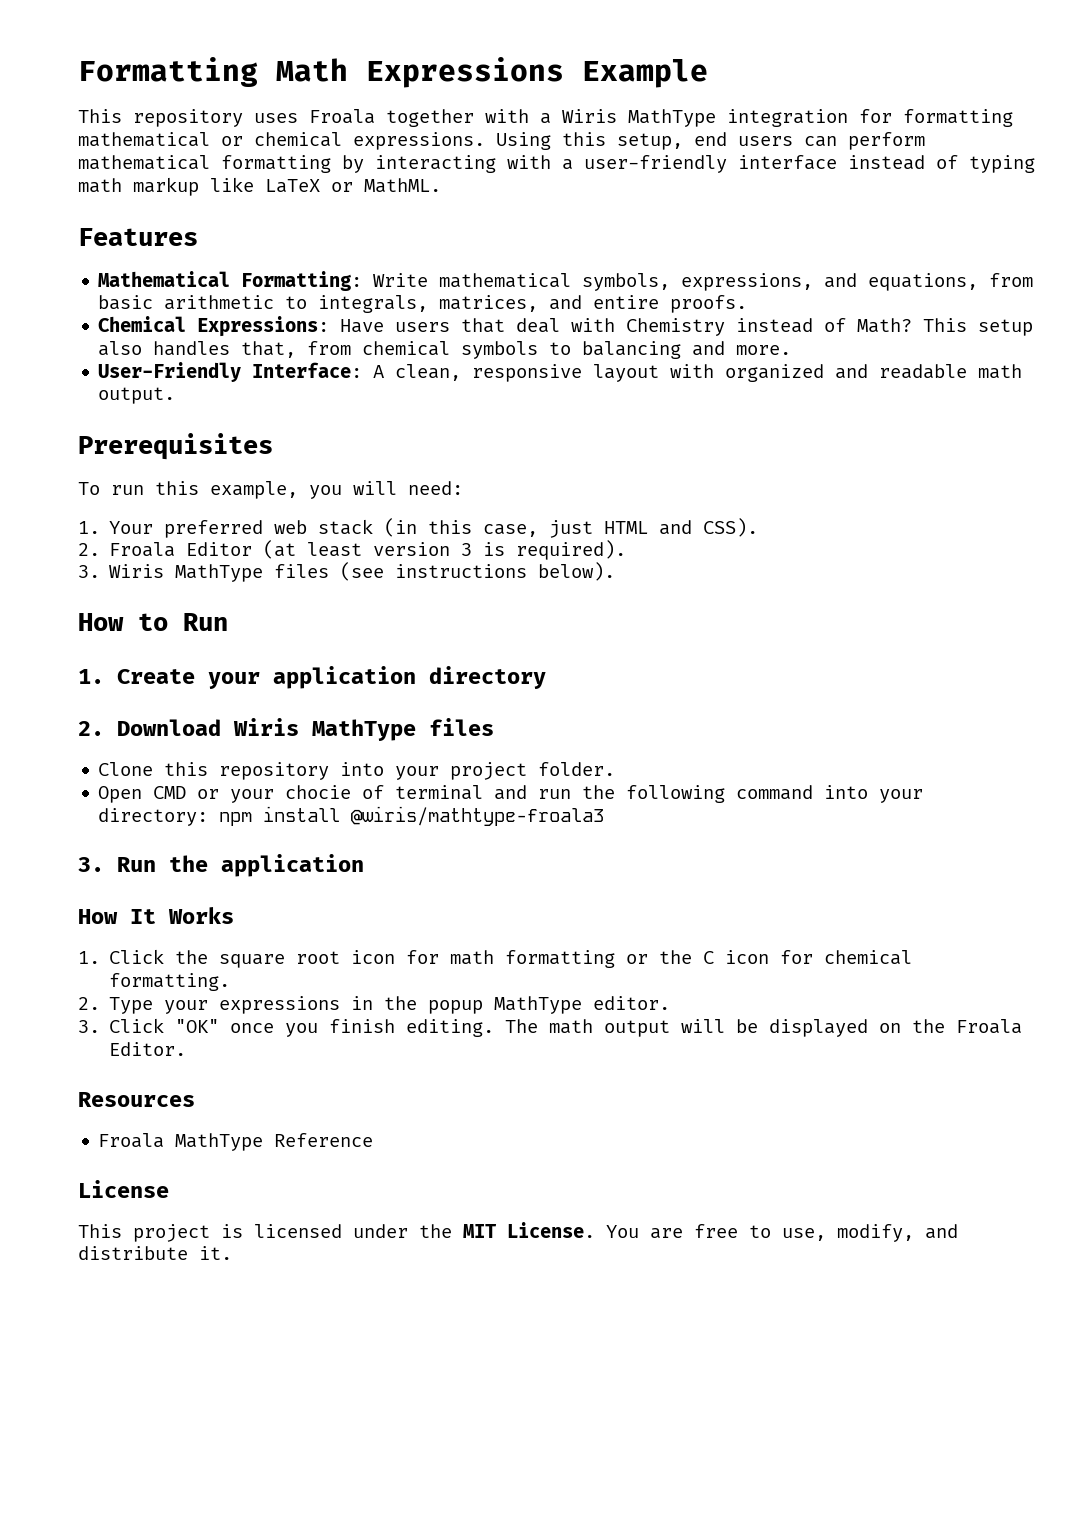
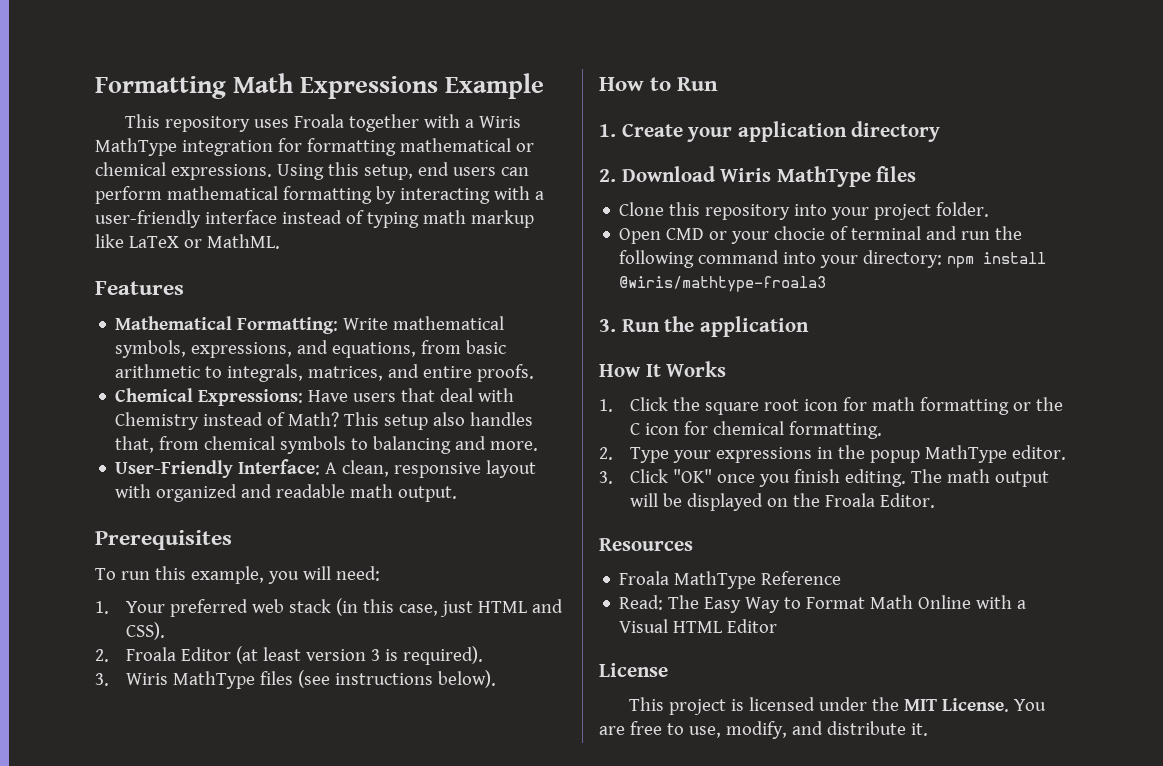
+ Read: The Easy Way to Format Math Online with a Visual HTML Editor

